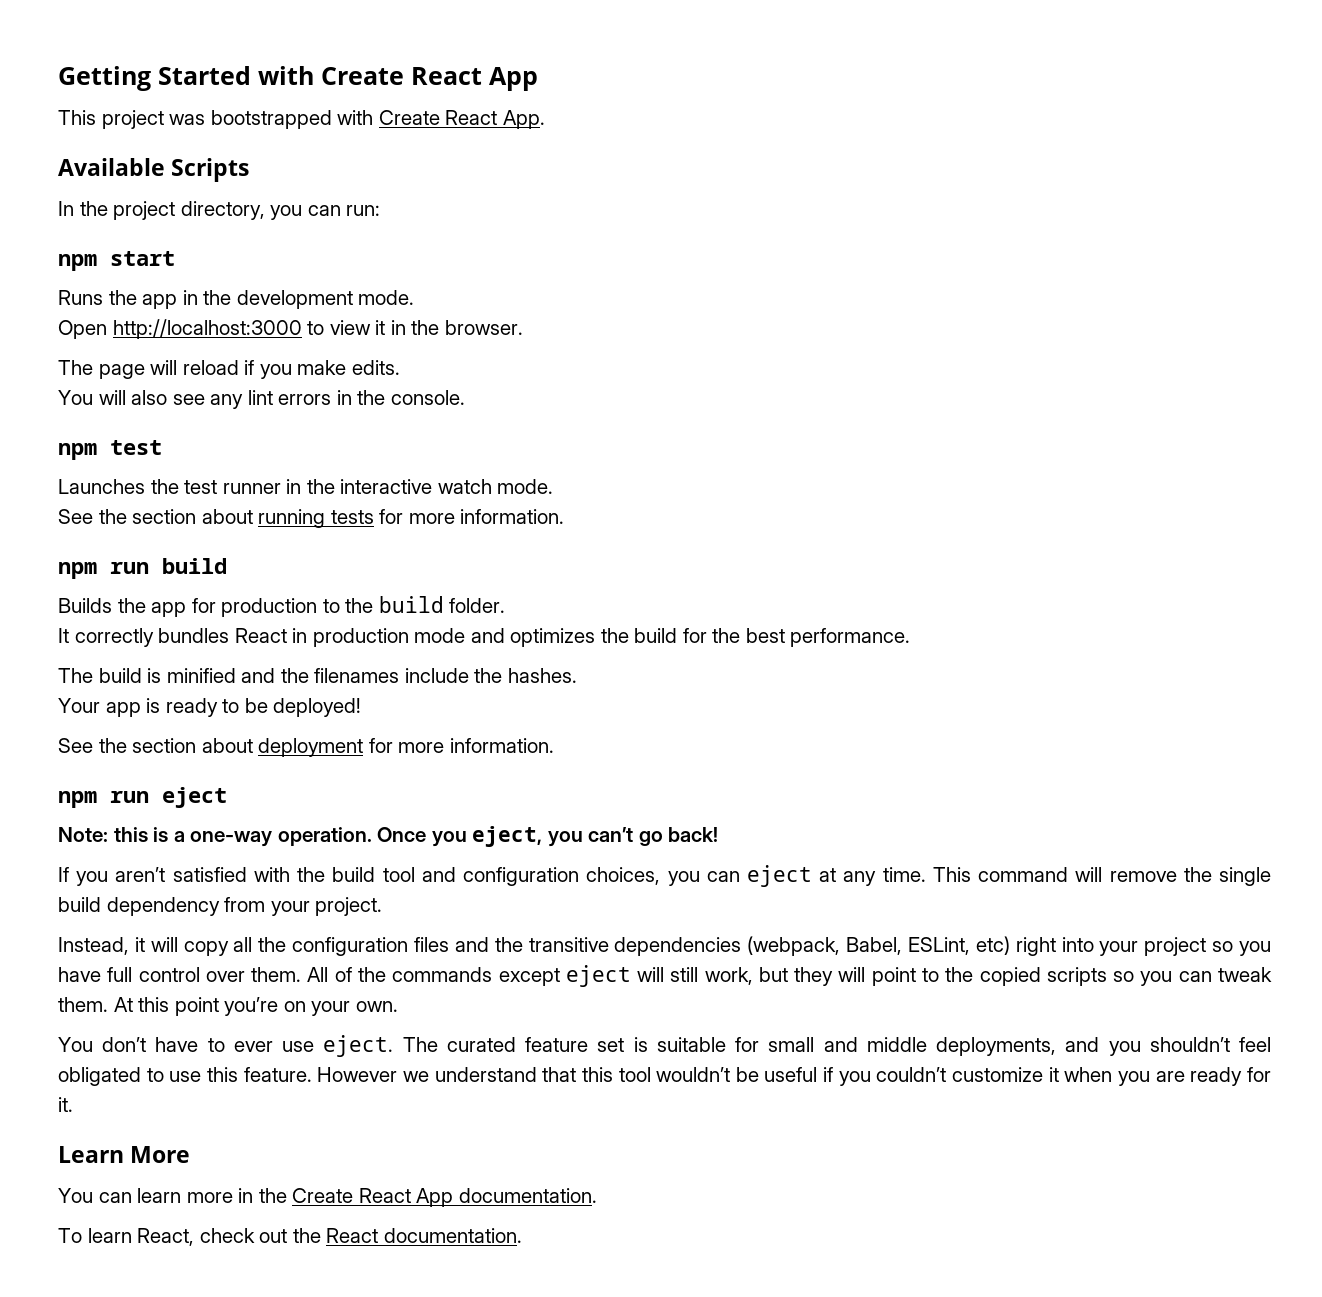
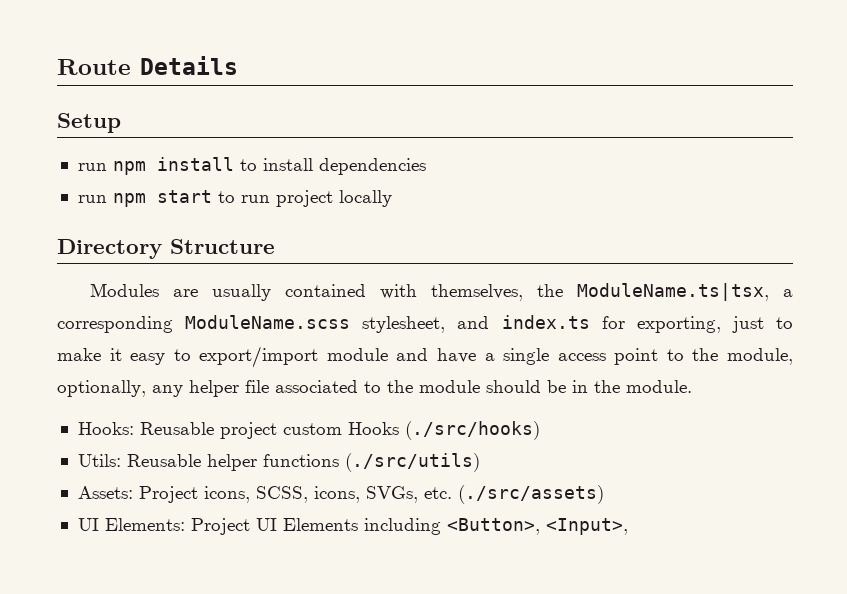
- Getting Started with Create React App
- This project was bootstrapped with Create React App.
- Available Scripts
- In the project directory, you can run:
- npm start
- Runs the app in the development mode.
- Open http://localhost:3000 to view it in the browser.
- The page will reload if you make edits.
- You will also see any lint errors in the console.
- npm test
- Launches the test runner in the interactive watch mode.
- See the section about running tests for more information.
- npm run build
- Builds the app for production to the build folder.
- It correctly bundles React in production mode and optimizes the build for the best performance.
- The build is minified and the filenames include the hashes.
- Your app is ready to be deployed!
- See the section about deployment for more information.
- npm run eject
- Note: this is a one-way operation. Once you eject, you can’t go back!
- If you aren’t satisfied with the build tool and configuration choices, you can eject at any time. This command will remove the single build dependency from your project.
- Instead, it will copy all the configuration files and the transitive dependencies (webpack, Babel, ESLint, etc) right into your project so you have full control over them. All of the commands except eject will still work, but they will point to the copied scripts so you can tweak them. At this point you’re on your own.
- You don’t have to ever use eject. The curated feature set is suitable for small and middle deployments, and you shouldn’t feel obligated to use this feature. However we understand that this tool wouldn’t be useful if you couldn’t customize it when you are ready for it.
- Learn More
- You can learn more in the Create React App documentation.
- To learn React, check out the React documentation.
+ Route Details
+ Setup
+ run npm install to install dependencies
+ run npm start to run project locally
+ Directory Structure
+ Modules are usually contained with themselves, the ModuleName.ts|tsx, a corresponding ModuleName.scss stylesheet, and index.ts for exporting, just to make it easy to export/import module and have a single access point to the module, optionally, any helper file associated to the module should be in the module.
+ Hooks: Reusable project custom Hooks (./src/hooks)
+ Utils: Reusable helper functions (./src/utils)
+ Assets: Project icons, SCSS, icons, SVGs, etc. (./src/assets)
+ UI Elements: Project UI Elements including <Button>, <Input>,

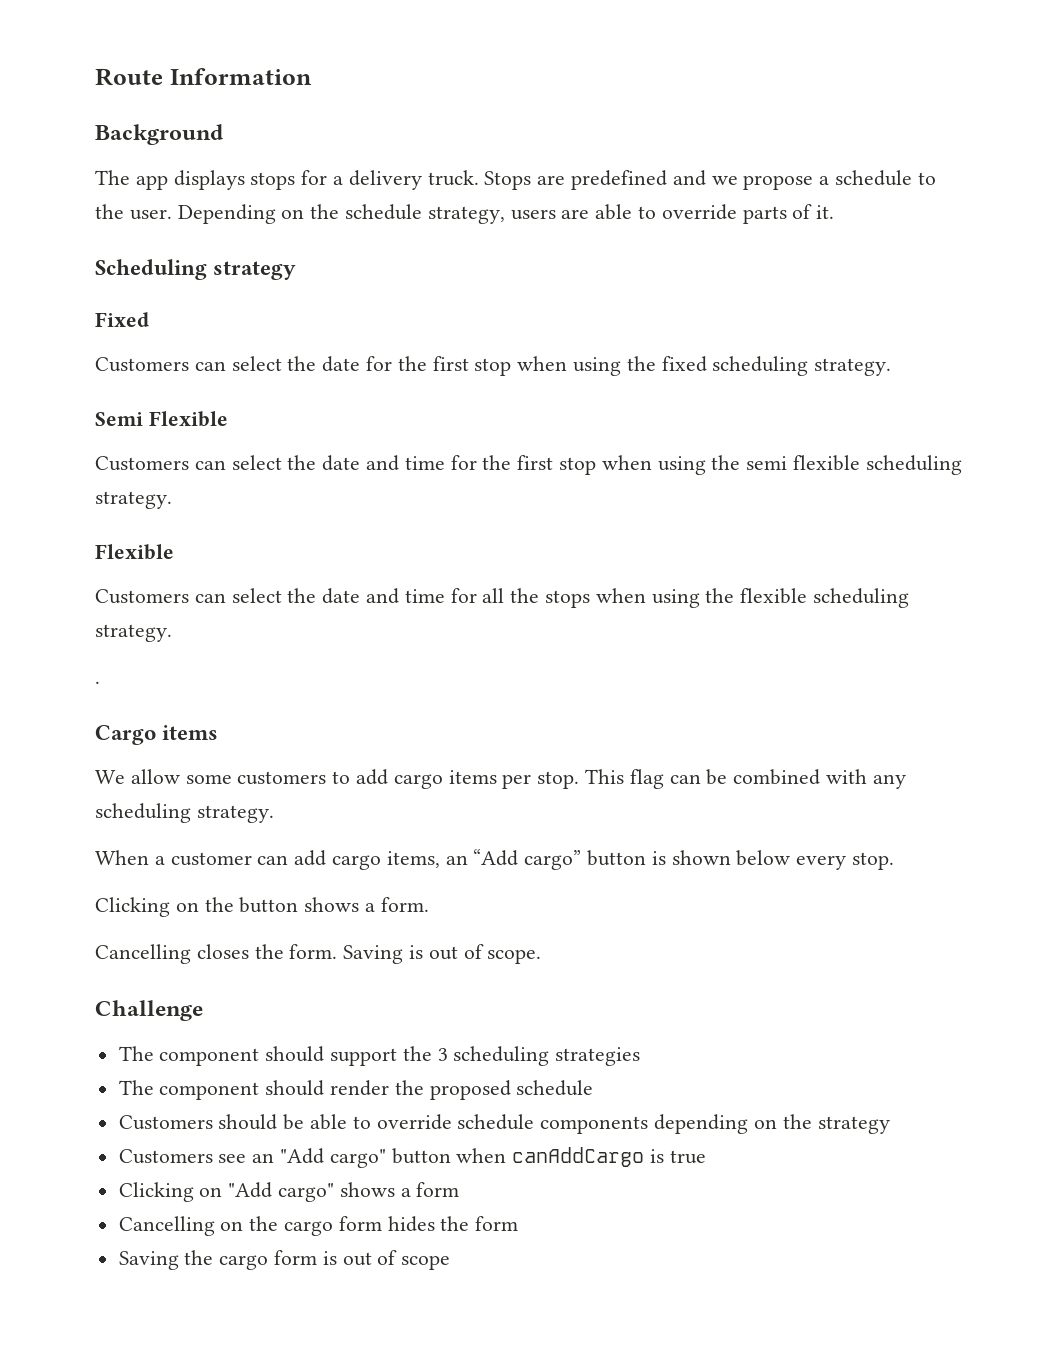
- Route Details
- Setup
- run npm install to install dependencies
- run npm start to run project locally
- Directory Structure
- Modules are usually contained with themselves, the ModuleName.ts|tsx, a corresponding ModuleName.scss stylesheet, and index.ts for exporting, just to make it easy to export/import module and have a single access point to the module, optionally, any helper file associated to the module should be in the module.
- Hooks: Reusable project custom Hooks (./src/hooks)
- Utils: Reusable helper functions (./src/utils)
- Assets: Project icons, SCSS, icons, SVGs, etc. (./src/assets)
- UI Elements: Project UI Elements including <Button>, <Input>,
+ Route Information
+ Background
+ The app displays stops for a delivery truck. Stops are predefined and we propose a schedule to the user. Depending on the schedule strategy, users are able to override parts of it.
+ Scheduling strategy
+ Fixed
+ Customers can select the date for the first stop when using the fixed scheduling strategy.
+ Semi Flexible
+ Customers can select the date and time for the first stop when using the semi flexible scheduling strategy.
+ Flexible
+ Customers can select the date and time for all the stops when using the flexible scheduling strategy.
+ .
+ Cargo items
+ We allow some customers to add cargo items per stop. This flag can be combined with any scheduling strategy.
+ When a customer can add cargo items, an “Add cargo” button is shown below every stop.
+ Clicking on the button shows a form.
+ Cancelling closes the form. Saving is out of scope.
+ Challenge
+ The component should support the 3 scheduling strategies
+ The component should render the proposed schedule
+ Customers should be able to override schedule components depending on the strategy
+ Customers see an "Add cargo" button when canAddCargo is true
+ Clicking on "Add cargo" shows a form
+ Cancelling on the cargo form hides the form
+ Saving the cargo form is out of scope

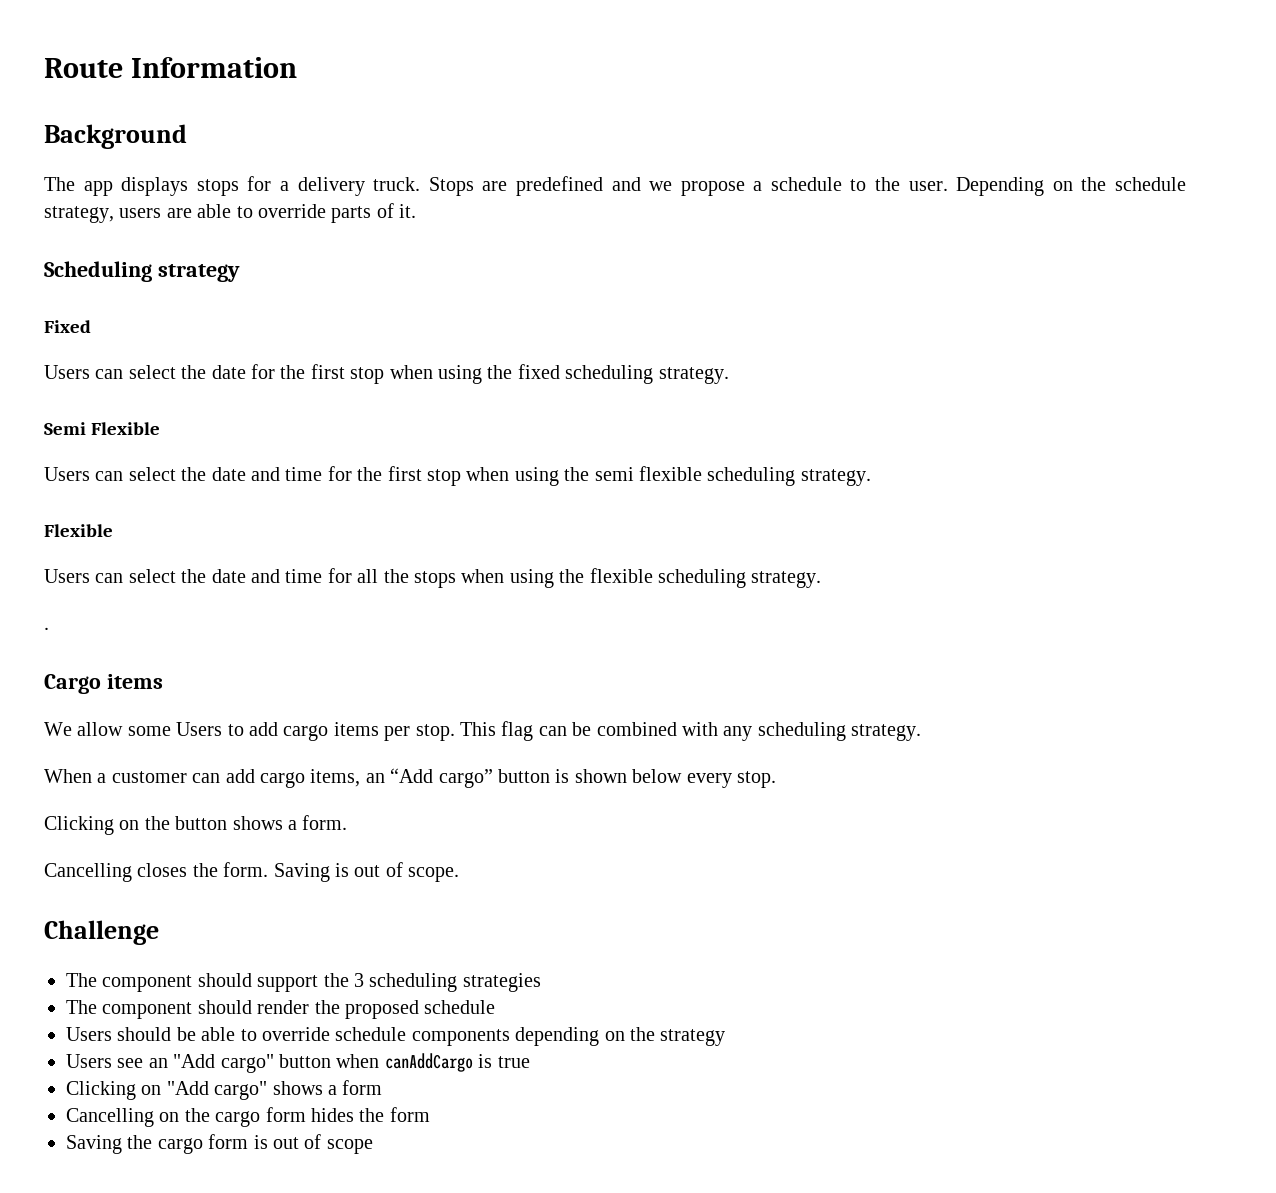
- Customers can select the date for the first stop when using the fixed scheduling strategy.
+ Users can select the date for the first stop when using the fixed scheduling strategy.
- Customers can select the date and time for the first stop when using the semi flexible scheduling strategy.
+ Users can select the date and time for the first stop when using the semi flexible scheduling strategy.
- Customers can select the date and time for all the stops when using the flexible scheduling strategy.
+ Users can select the date and time for all the stops when using the flexible scheduling strategy.
- We allow some customers to add cargo items per stop.
+ We allow some Users to add cargo items per stop.
- Customers should be able to override schedule components depending on the strategy
+ Users should be able to override schedule components depending on the strategy
- Customers see an "Add cargo" button when canAddCargo is true
+ Users see an "Add cargo" button when canAddCargo is true

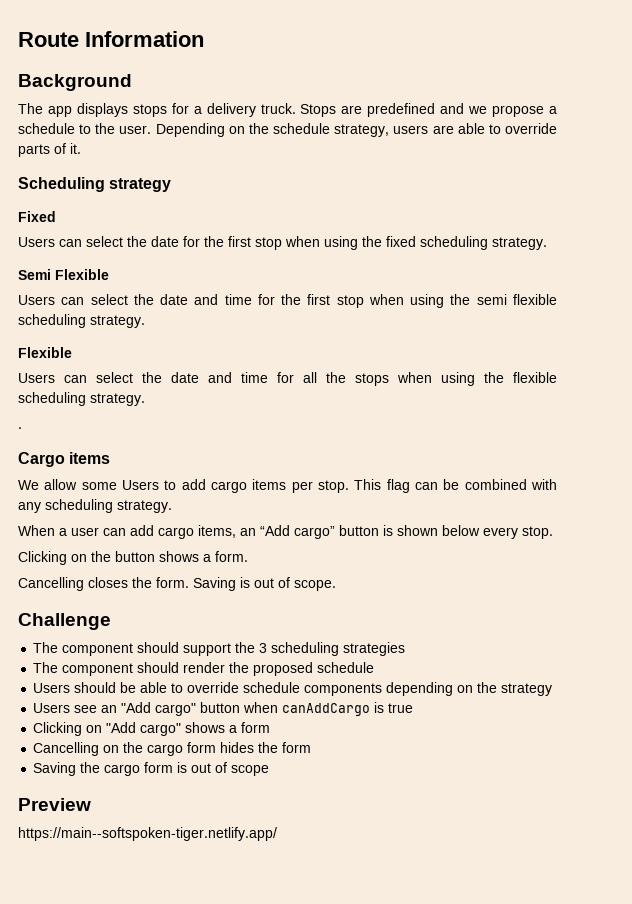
- When a customer can add cargo items, an “Add cargo” button is shown below every stop.
+ When a user can add cargo items, an “Add cargo” button is shown below every stop.
+ Preview
+ https://main--softspoken-tiger.netlify.app/

